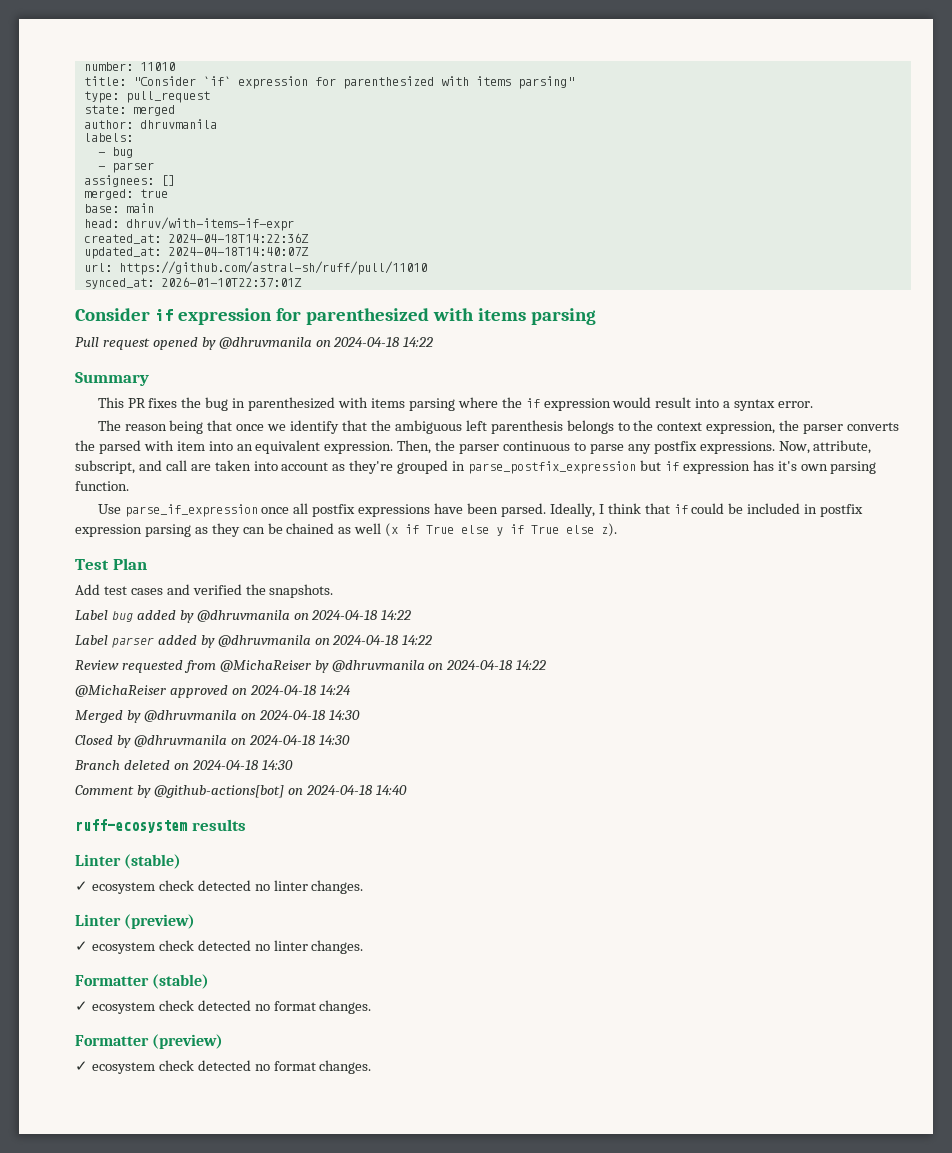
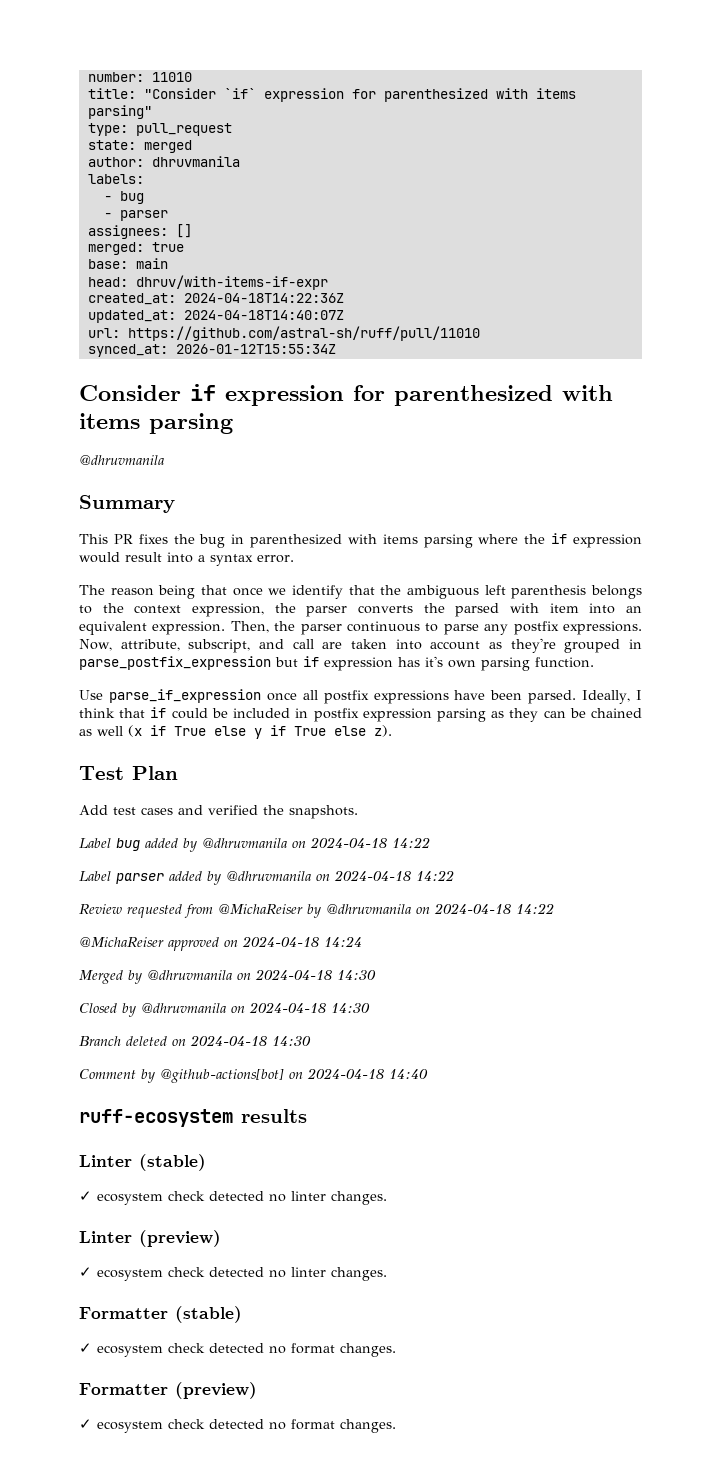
- synced_at: 2026-01-10T22:37:01Z
+ synced_at: 2026-01-12T15:55:34Z
  Consider if expression for parenthesized with items parsing
- Pull request opened by @dhruvmanila on 2024-04-18 14:22
+ @dhruvmanila

